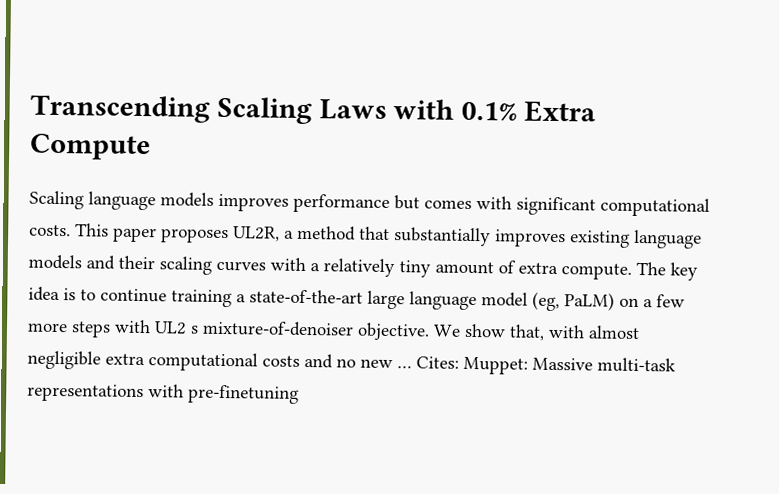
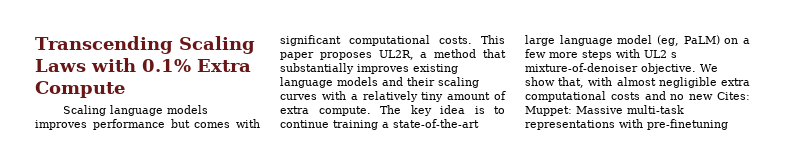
- We show that, with almost negligible extra computational costs and no new … Cites: Muppet: Massive multi-task representations with pre-finetuning
+ We show that, with almost negligible extra computational costs and no new Cites: Muppet: Massive multi-task representations with pre-finetuning

